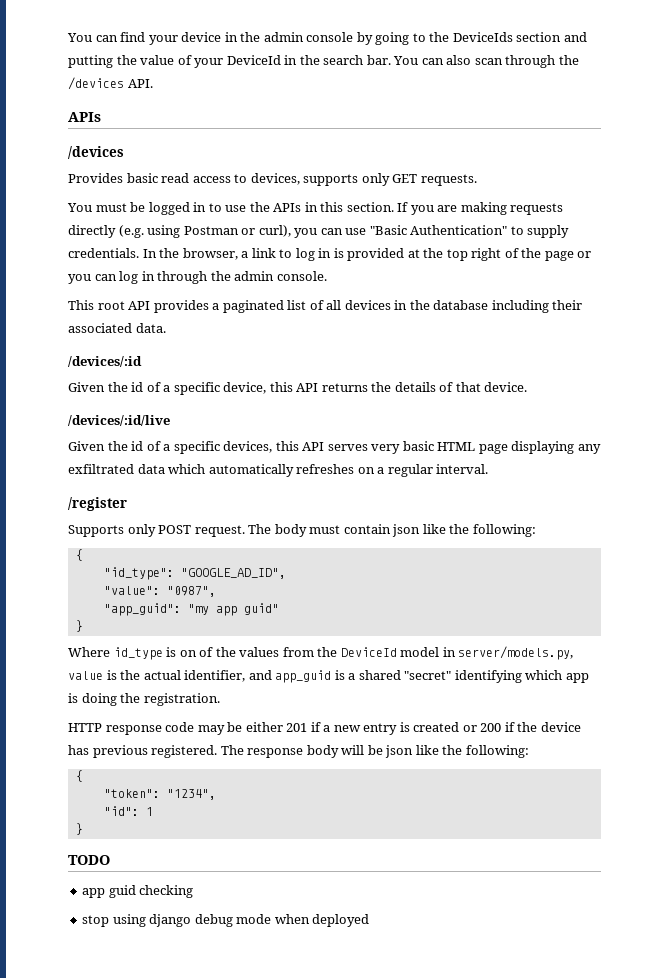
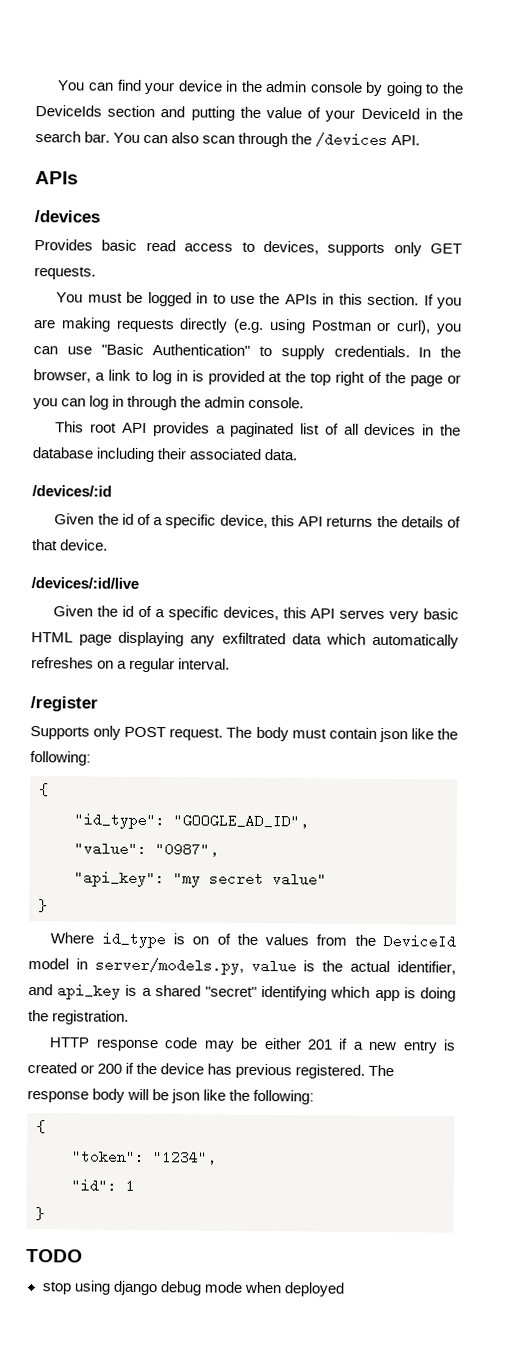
- "app_guid": "my app guid"
+ "api_key": "my secret value"
- Where id_type is on of the values from the DeviceId model in server/models.py, value is the actual identifier, and app_guid is a shared "secret" identifying which app is doing the registration.
+ Where id_type is on of the values from the DeviceId model in server/models.py, value is the actual identifier, and api_key is a shared "secret" identifying which app is doing the registration.
- app guid checking

